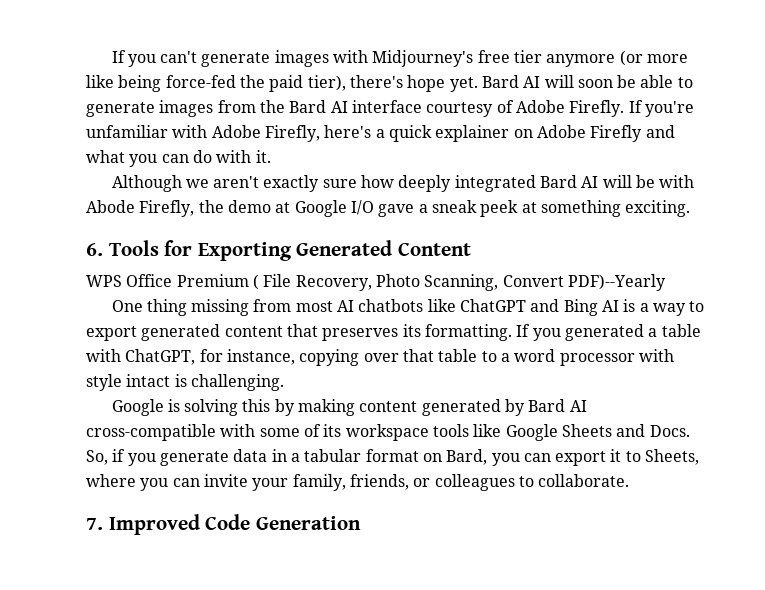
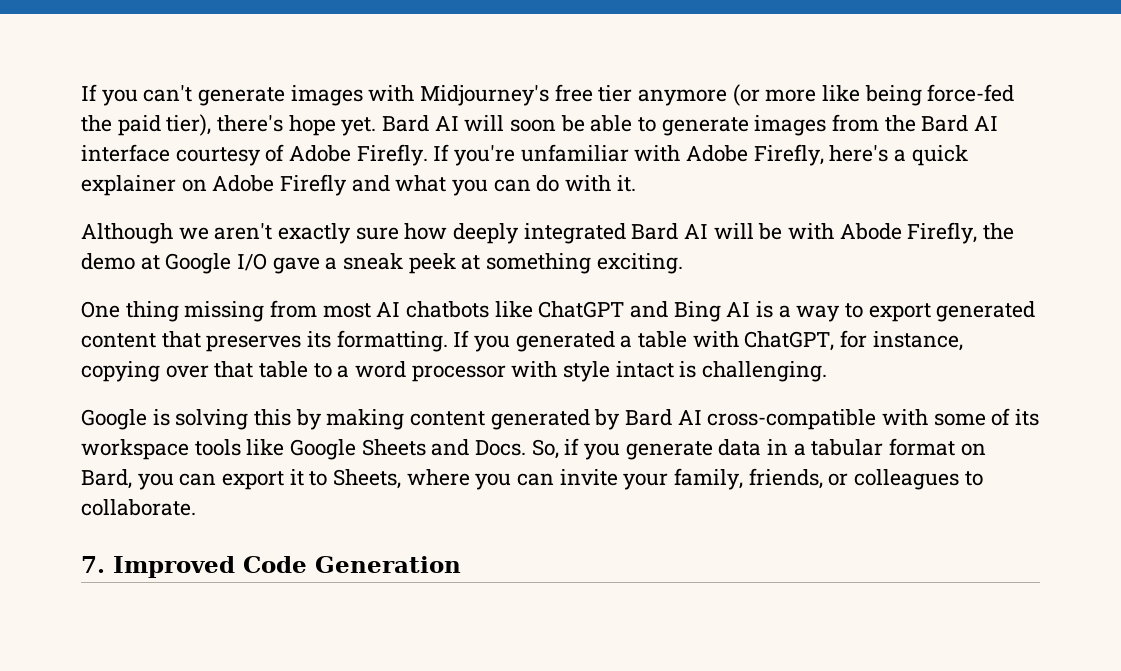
- 6. Tools for Exporting Generated Content
- WPS Office Premium ( File Recovery, Photo Scanning, Convert PDF)--Yearly

